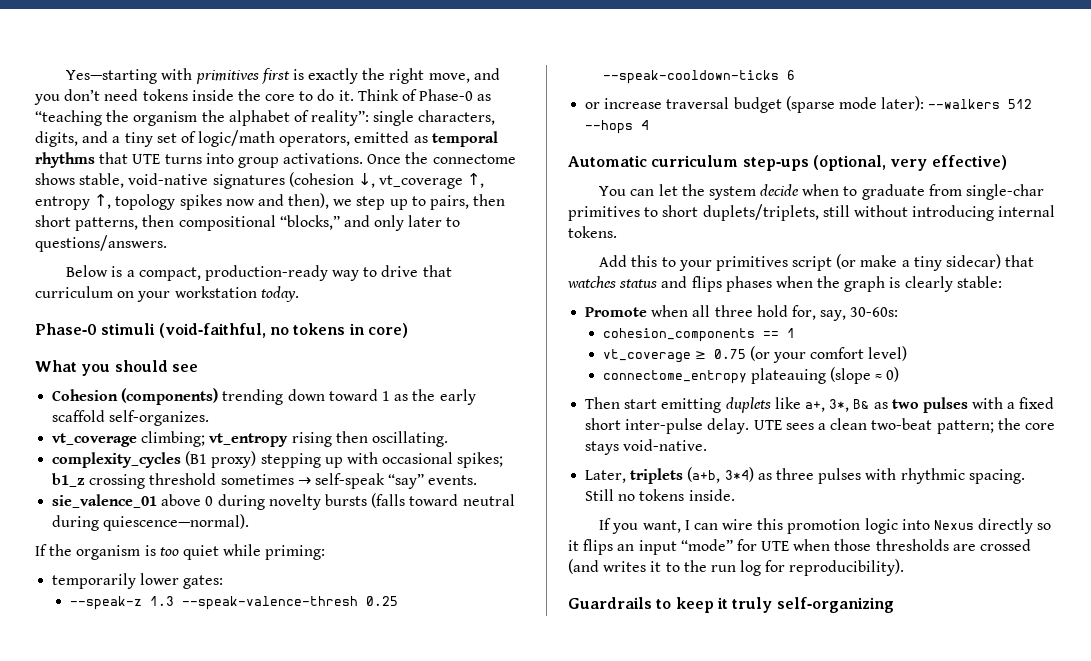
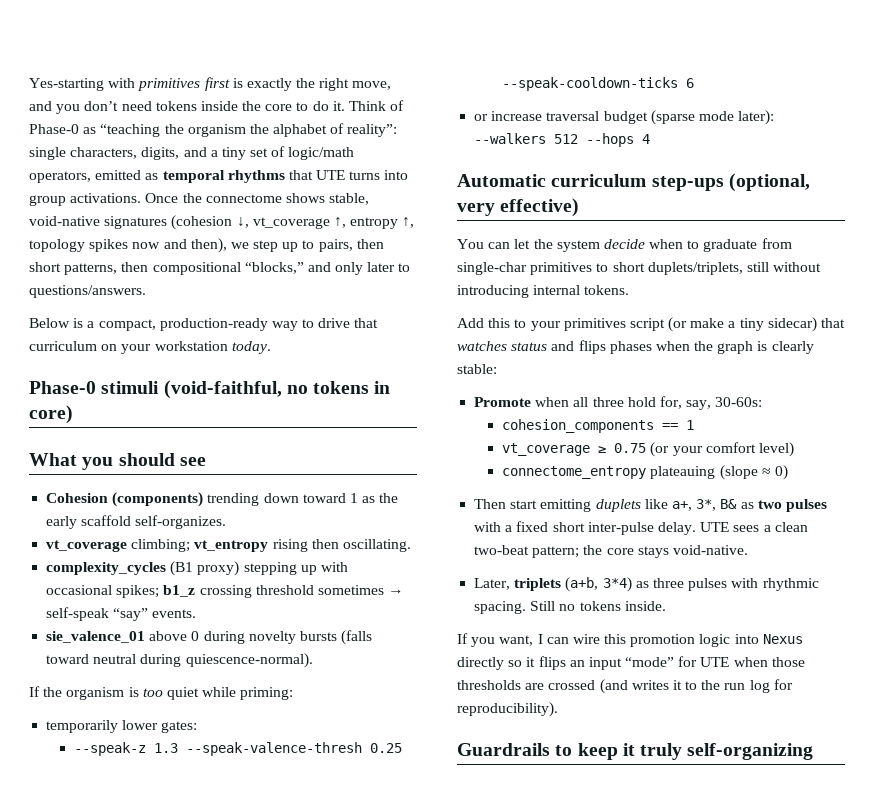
- Yes—starting with primitives first is exactly the right move, and you don’t need tokens inside the core to do it.
+ Yes-starting with primitives first is exactly the right move, and you don’t need tokens inside the core to do it.
- sie_valence_01 above 0 during novelty bursts (falls toward neutral during quiescence—normal).
+ sie_valence_01 above 0 during novelty bursts (falls toward neutral during quiescence-normal).

